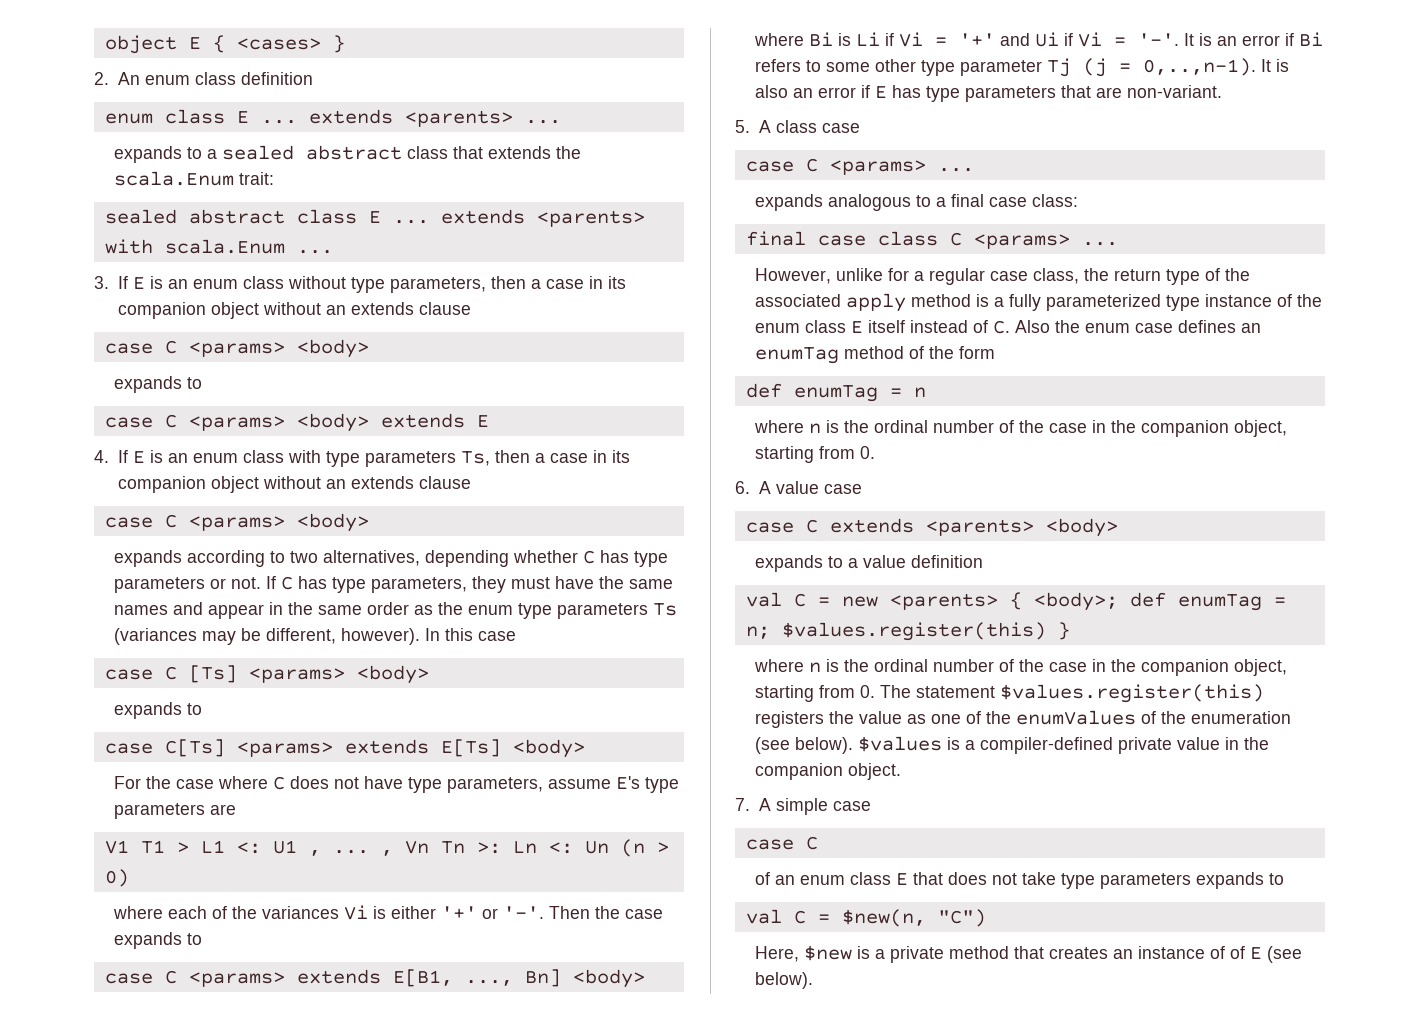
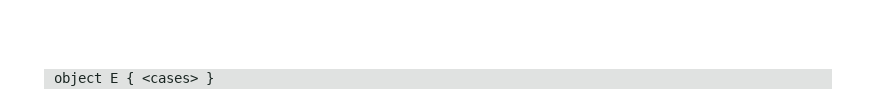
- 2. An enum class definition
- enum class E ... extends <parents> ...
- expands to a sealed abstract class that extends the scala.Enum trait:
- sealed abstract class E ... extends <parents> with scala.Enum ...
- 3. If E is an enum class without type parameters, then a case in its companion object without an extends clause
- case C <params> <body>
- expands to
- case C <params> <body> extends E
- 4. If E is an enum class with type parameters Ts, then a case in its companion object without an extends clause
- case C <params> <body>
- expands according to two alternatives, depending whether C has type parameters or not. If C has type parameters, they must have the same names and appear in the same order as the enum type parameters Ts (variances may be different, however). In this case
- case C [Ts] <params> <body>
- expands to
- case C[Ts] <params> extends E[Ts] <body>
- For the case where C does not have type parameters, assume E's type parameters are
- V1 T1 > L1 <: U1 , ... , Vn Tn >: Ln <: Un (n > 0)
- where each of the variances Vi is either '+' or '-'. Then the case expands to
- case C <params> extends E[B1, ..., Bn] <body>
- where Bi is Li if Vi = '+' and Ui if Vi = '-'. It is an error if Bi refers to some other type parameter Tj (j = 0,..,n-1). It is also an error if E has type parameters that are non-variant.
- 5. A class case
- case C <params> ...
- expands analogous to a final case class:
- final case class C <params> ...
- However, unlike for a regular case class, the return type of the associated apply method is a fully parameterized type instance of the enum class E itself instead of C. Also the enum case defines an enumTag method of the form
- def enumTag = n
- where n is the ordinal number of the case in the companion object, starting from 0.
- 6. A value case
- case C extends <parents> <body>
- expands to a value definition
- val C = new <parents> { <body>; def enumTag = n; $values.register(this) }
- where n is the ordinal number of the case in the companion object, starting from 0. The statement $values.register(this) registers the value as one of the enumValues of the enumeration (see below). $values is a compiler-defined private value in the companion object.
- 7. A simple case
- case C
- of an enum class E that does not take type parameters expands to
- val C = $new(n, "C")
- Here, $new is a private method that creates an instance of of E (see below).

